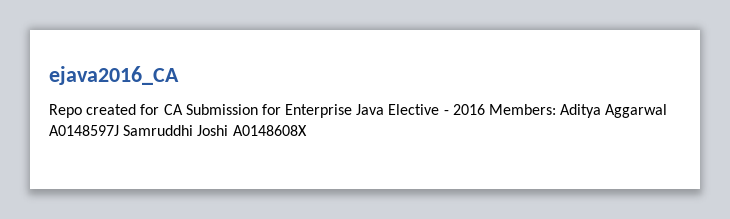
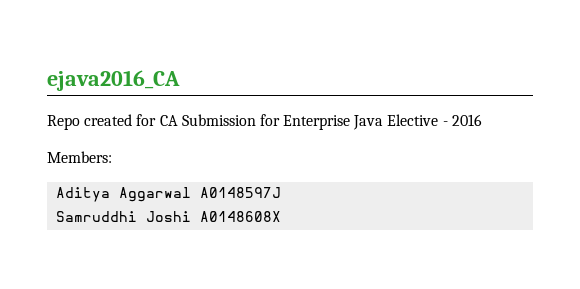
- Repo created for CA Submission for Enterprise Java Elective - 2016 Members: Aditya Aggarwal A0148597J Samruddhi Joshi A0148608X
+ Repo created for CA Submission for Enterprise Java Elective - 2016
+ Members:
+ Aditya Aggarwal A0148597J
+ Samruddhi Joshi A0148608X

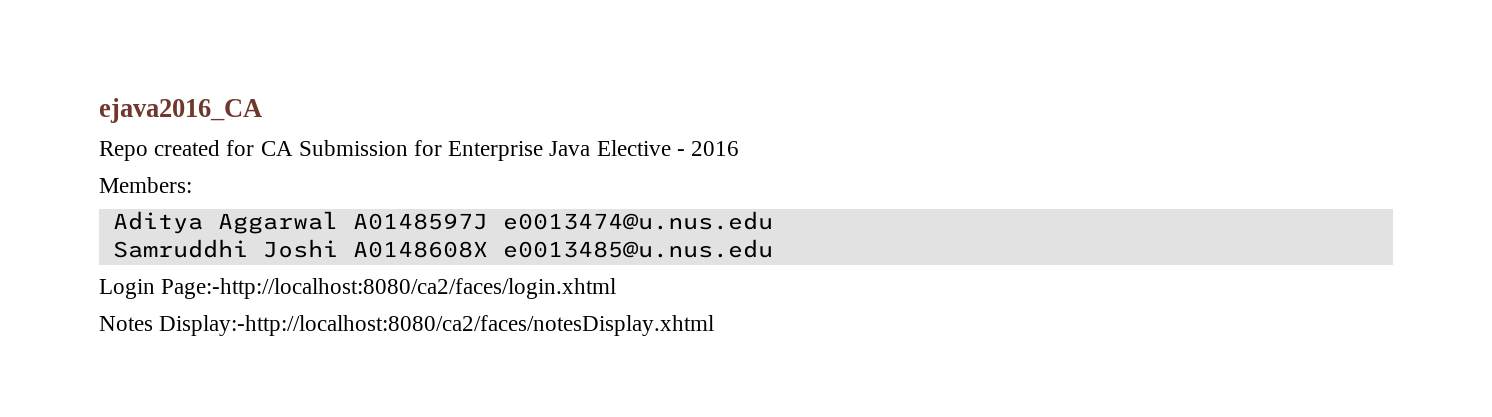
- Aditya Aggarwal A0148597J
+ Aditya Aggarwal A0148597J e0013474@u.nus.edu
- Samruddhi Joshi A0148608X
+ Samruddhi Joshi A0148608X e0013485@u.nus.edu
+ Login Page:-http://localhost:8080/ca2/faces/login.xhtml
+ Notes Display:-http://localhost:8080/ca2/faces/notesDisplay.xhtml

